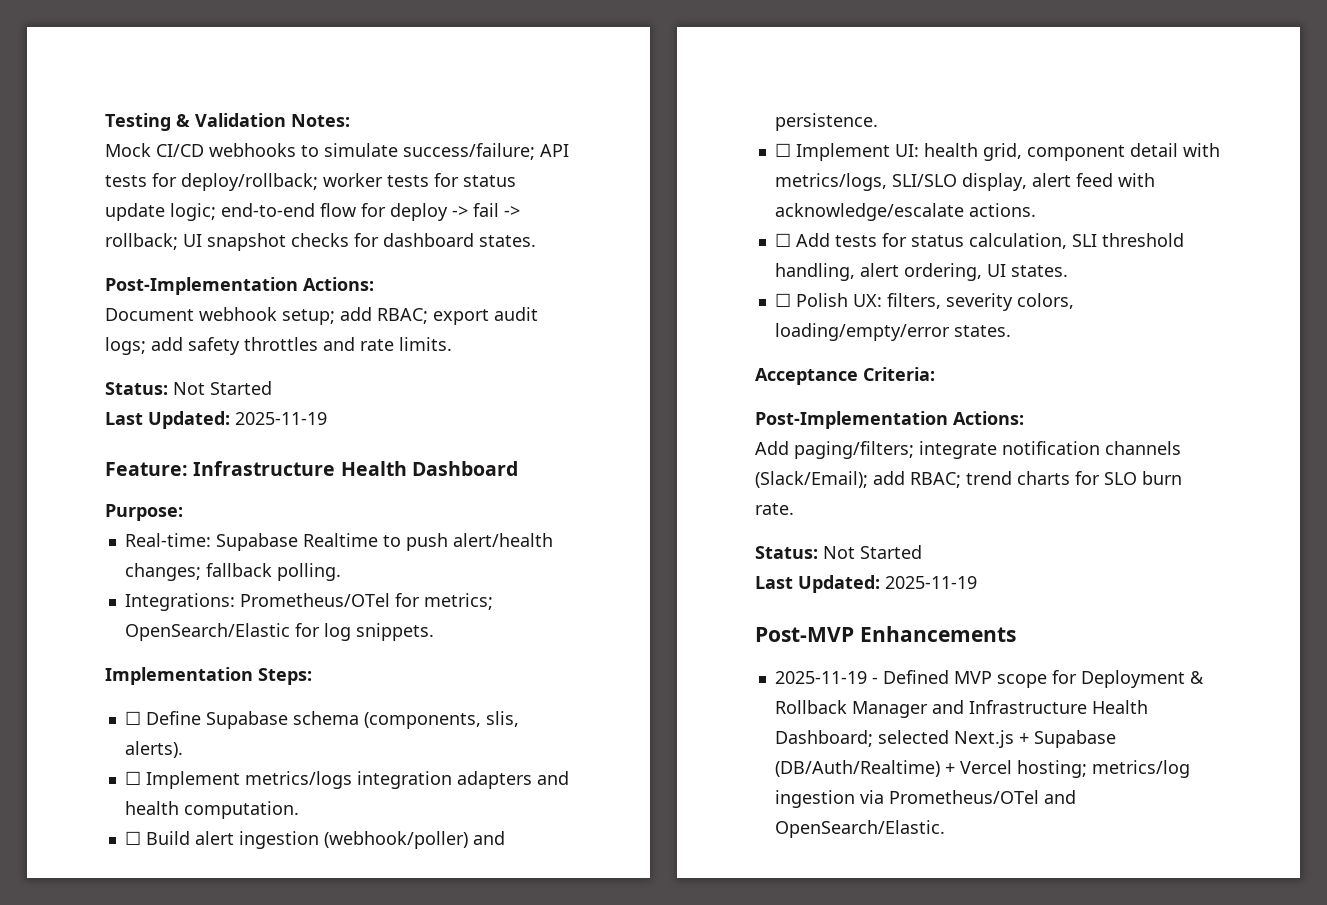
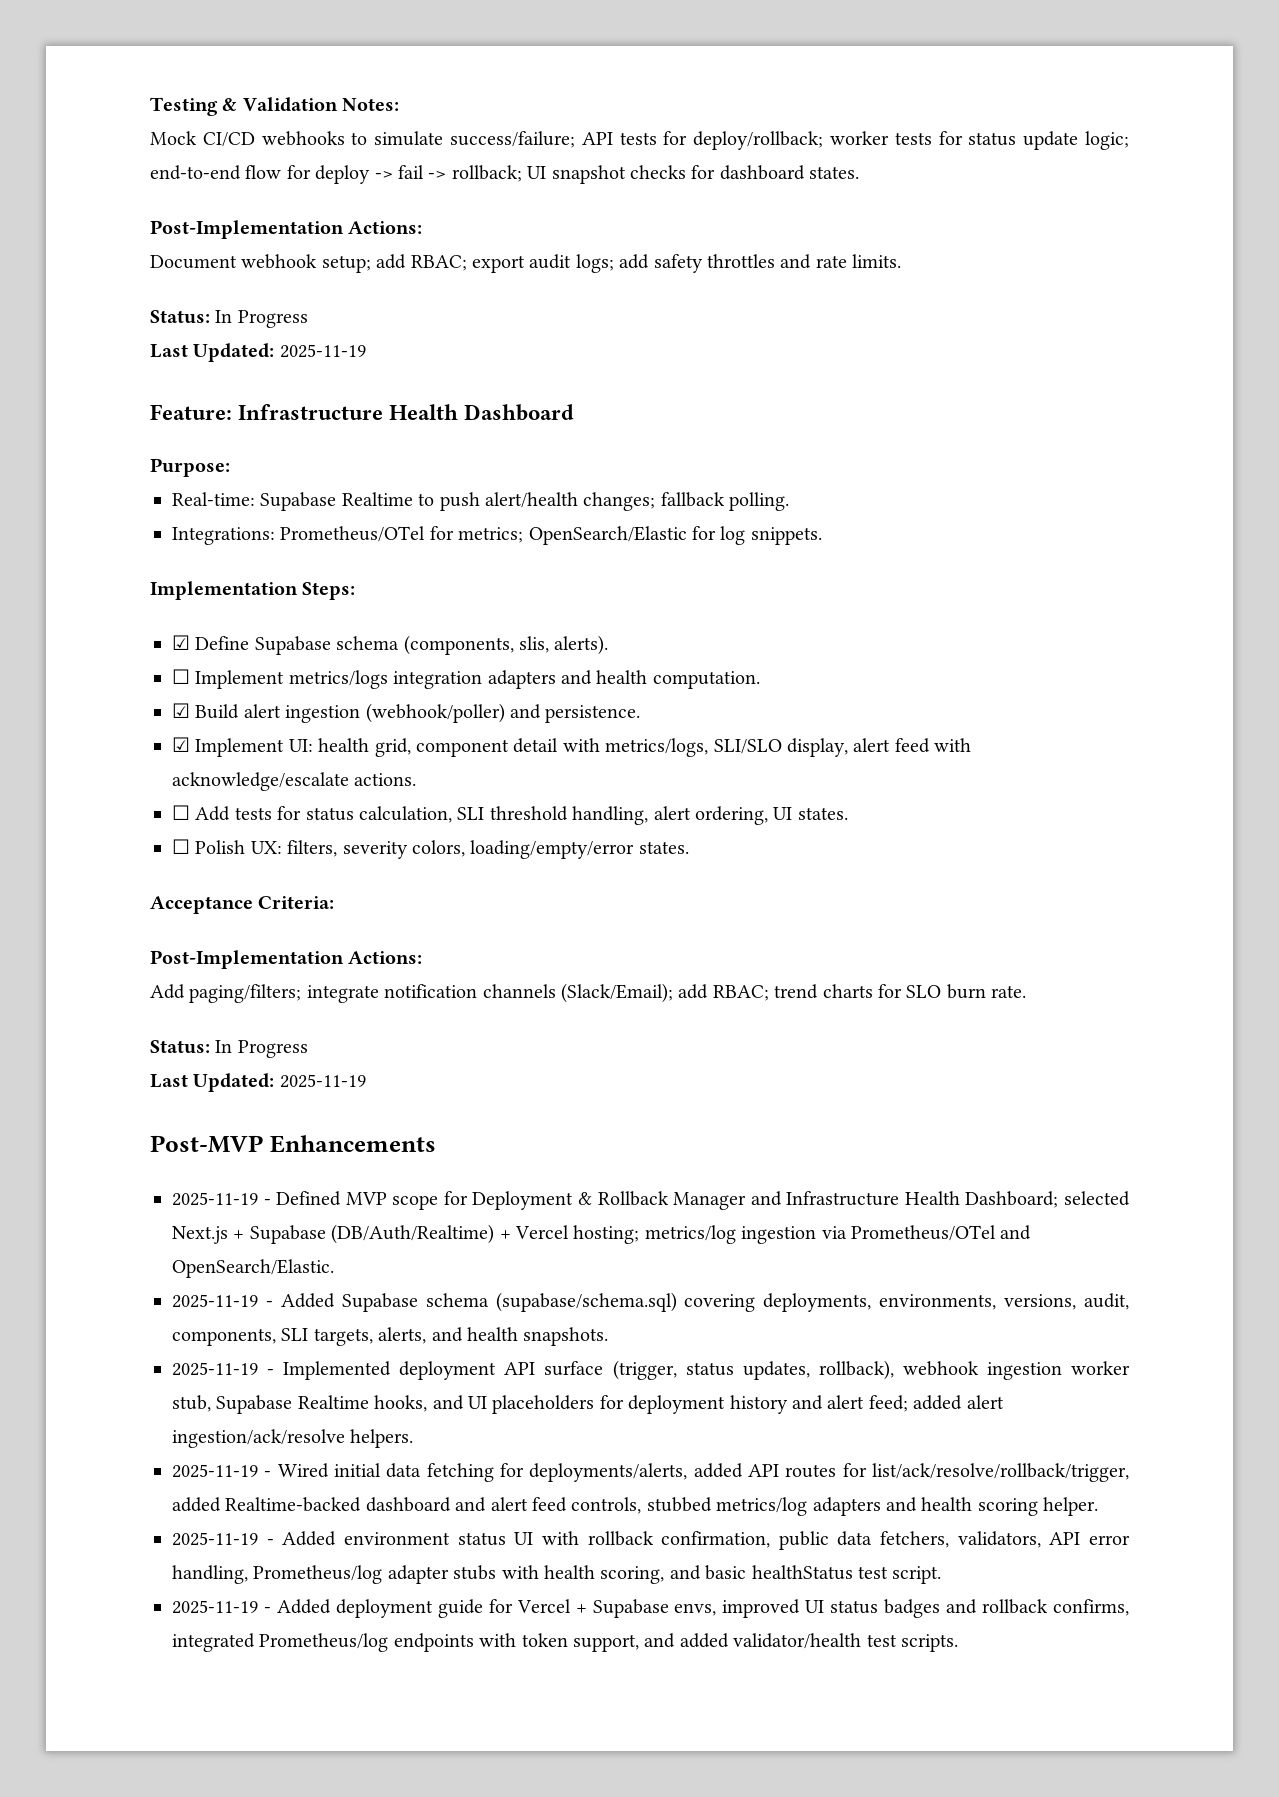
  Document webhook setup; add RBAC; export audit logs; add safety throttles and rate limits.
- Status: Not Started
+ Status: In Progress
- ☐ Define Supabase schema (components, slis, alerts).
+ ☑ Define Supabase schema (components, slis, alerts).
- ☐ Build alert ingestion (webhook/poller) and persistence.
+ ☑ Build alert ingestion (webhook/poller) and persistence.
- ☐ Implement UI: health grid, component detail with metrics/logs, SLI/SLO display, alert feed with acknowledge/escalate actions.
+ ☑ Implement UI: health grid, component detail with metrics/logs, SLI/SLO display, alert feed with acknowledge/escalate actions.
  Add paging/filters; integrate notification channels (Slack/Email); add RBAC; trend charts for SLO burn rate.
- Status: Not Started
+ Status: In Progress
+ 2025-11-19 - Added Supabase schema (supabase/schema.sql) covering deployments, environments, versions, audit, components, SLI targets, alerts, and health snapshots.
+ 2025-11-19 - Implemented deployment API surface (trigger, status updates, rollback), webhook ingestion worker stub, Supabase Realtime hooks, and UI placeholders for deployment history and alert feed; added alert ingestion/ack/resolve helpers.
+ 2025-11-19 - Wired initial data fetching for deployments/alerts, added API routes for list/ack/resolve/rollback/trigger, added Realtime-backed dashboard and alert feed controls, stubbed metrics/log adapters and health scoring helper.
+ 2025-11-19 - Added environment status UI with rollback confirmation, public data fetchers, validators, API error handling, Prometheus/log adapter stubs with health scoring, and basic healthStatus test script.
+ 2025-11-19 - Added deployment guide for Vercel + Supabase envs, improved UI status badges and rollback confirms, integrated Prometheus/log endpoints with token support, and added validator/health test scripts.

